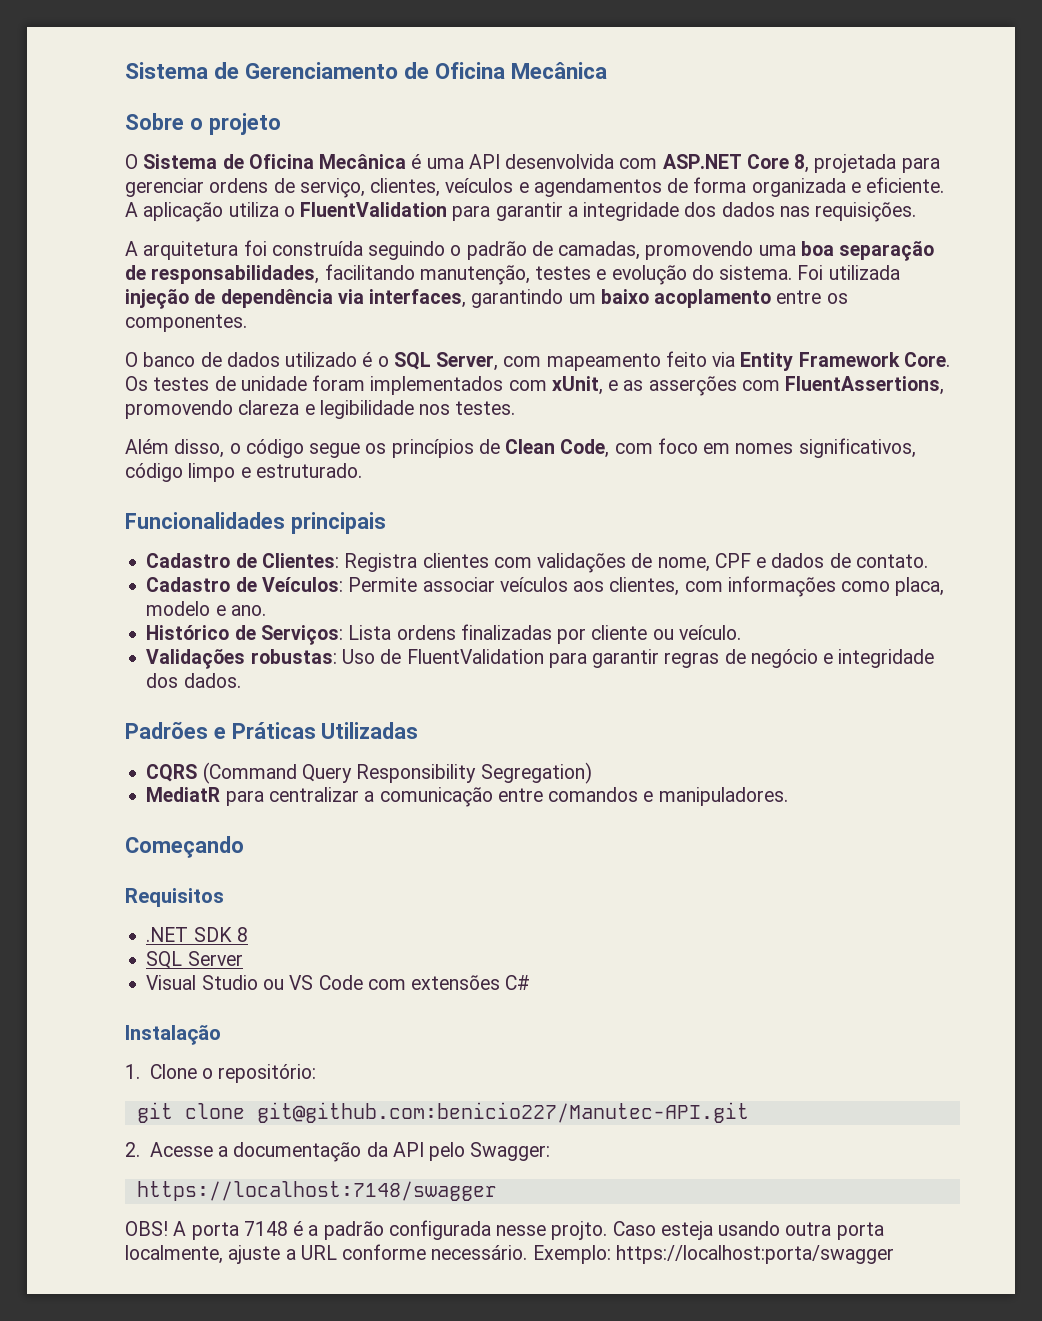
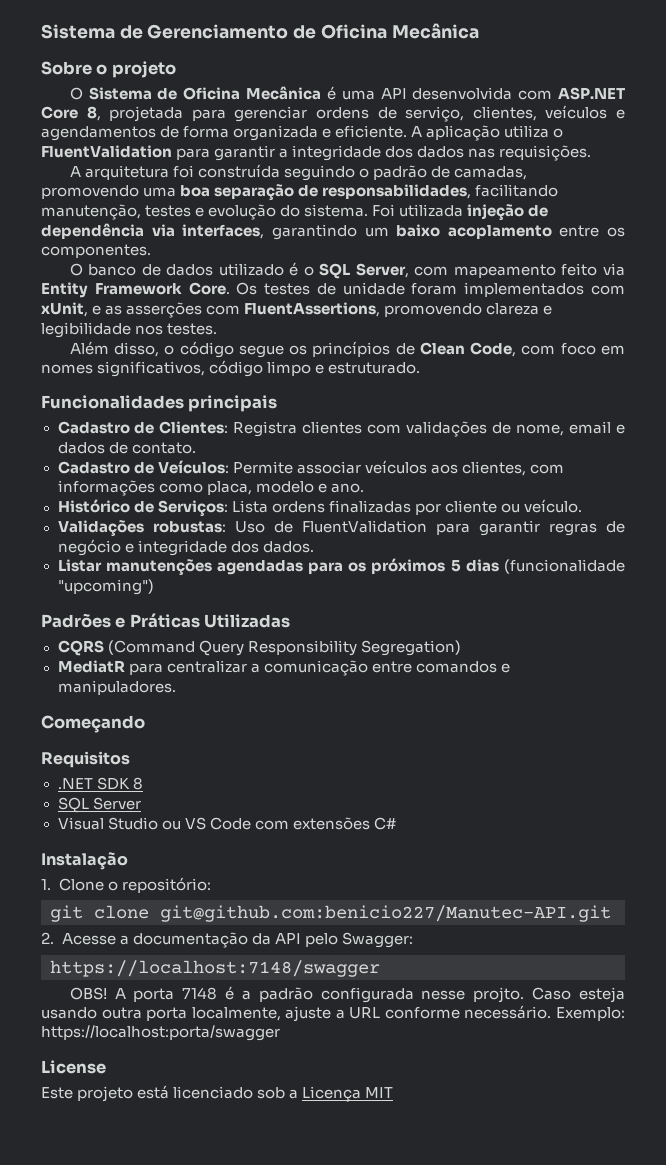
- Cadastro de Clientes: Registra clientes com validações de nome, CPF e dados de contato.
+ Cadastro de Clientes: Registra clientes com validações de nome, email e dados de contato.
+ Listar manutenções agendadas para os próximos 5 dias (funcionalidade "upcoming")
+ License
+ Este projeto está licenciado sob a Licença MIT

